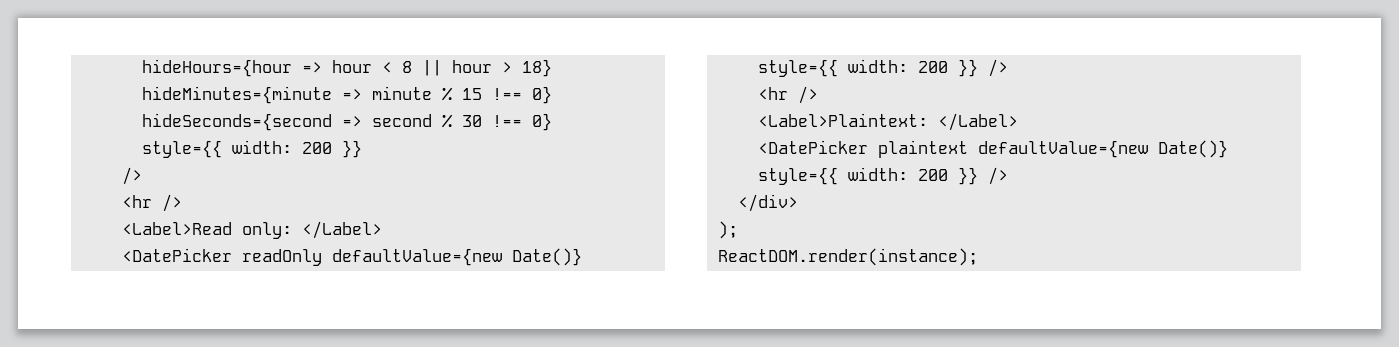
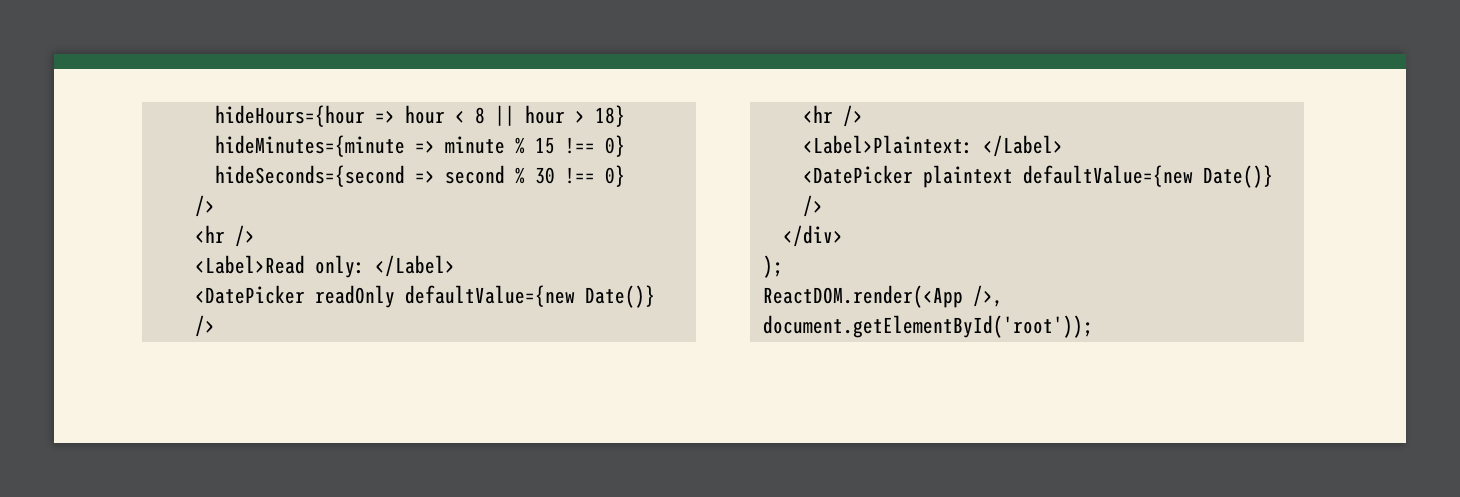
  hideSeconds={second => second % 30 !== 0}
- style={{ width: 200 }}
- <DatePicker readOnly defaultValue={new Date()} style={{ width: 200 }} />
+ <DatePicker readOnly defaultValue={new Date()} />
- <DatePicker plaintext defaultValue={new Date()} style={{ width: 200 }} />
+ <DatePicker plaintext defaultValue={new Date()} />
- ReactDOM.render(instance);
+ ReactDOM.render(<App />, document.getElementById('root'));

